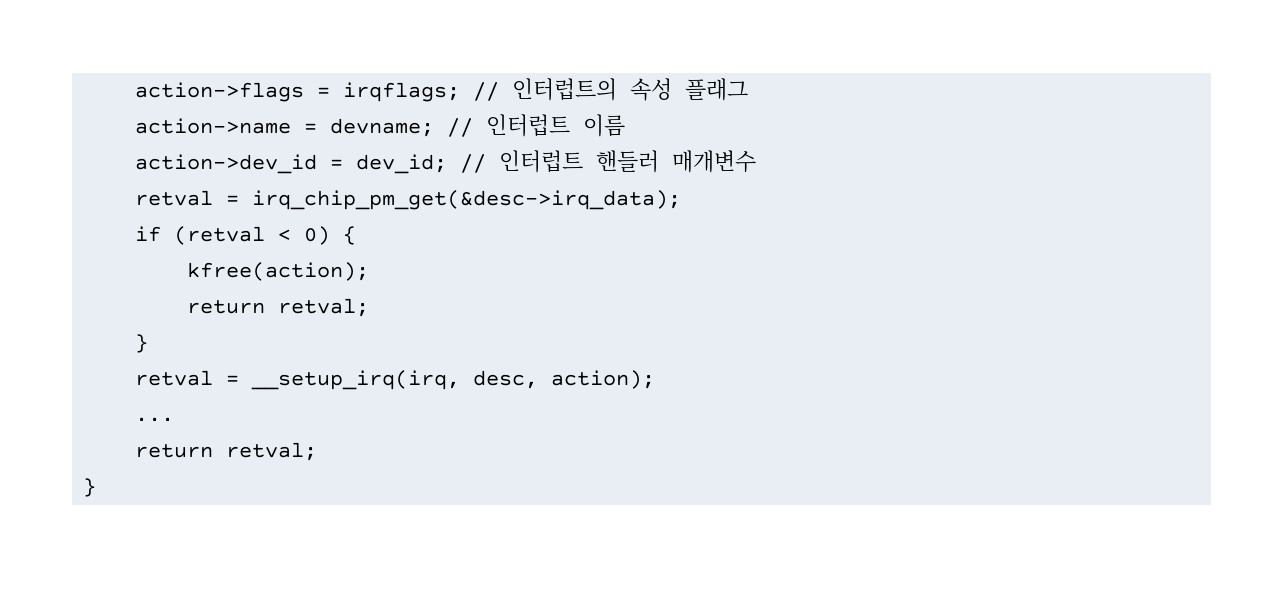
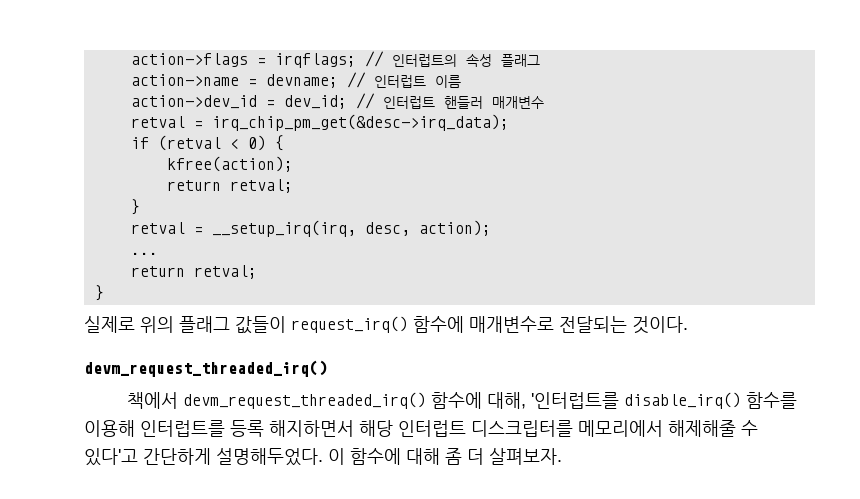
+ 실제로 위의 플래그 값들이 request_irq() 함수에 매개변수로 전달되는 것이다.
+ devm_request_threaded_irq()
+ 책에서 devm_request_threaded_irq() 함수에 대해, '인터럽트를 disable_irq() 함수를 이용해 인터럽트를 등록 해지하면서 해당 인터럽트 디스크립터를 메모리에서 해제해줄 수 있다'고 간단하게 설명해두었다. 이 함수에 대해 좀 더 살펴보자.

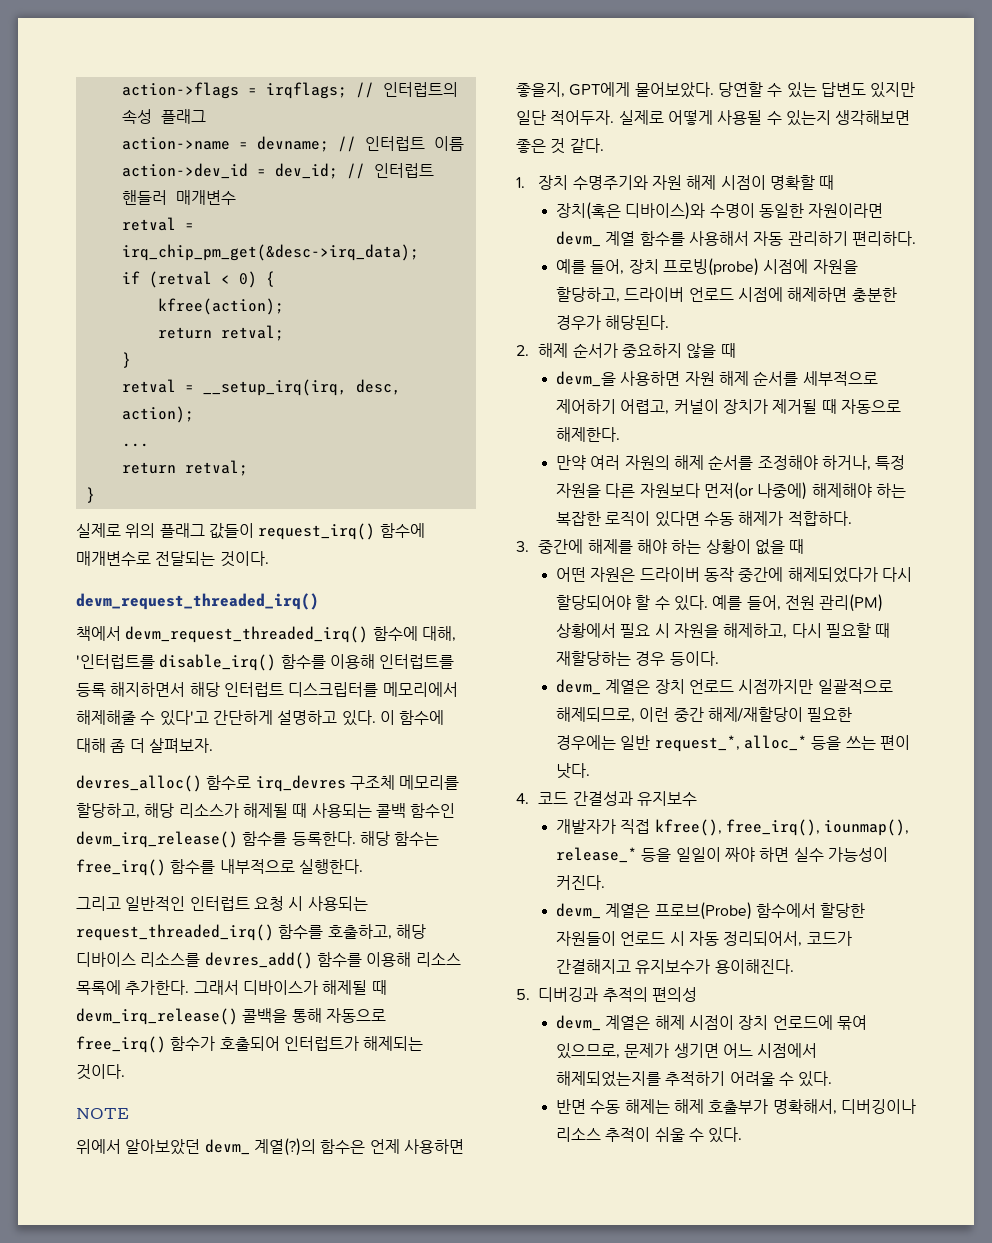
- 책에서 devm_request_threaded_irq() 함수에 대해, '인터럽트를 disable_irq() 함수를 이용해 인터럽트를 등록 해지하면서 해당 인터럽트 디스크립터를 메모리에서 해제해줄 수 있다'고 간단하게 설명해두었다.
+ 책에서 devm_request_threaded_irq() 함수에 대해, '인터럽트를 disable_irq() 함수를 이용해 인터럽트를 등록 해지하면서 해당 인터럽트 디스크립터를 메모리에서 해제해줄 수 있다'고 간단하게 설명하고 있다.
+ devres_alloc() 함수로 irq_devres 구조체 메모리를 할당하고, 해당 리소스가 해제될 때 사용되는 콜백 함수인 devm_irq_release() 함수를 등록한다. 해당 함수는 free_irq() 함수를 내부적으로 실행한다.
+ 그리고 일반적인 인터럽트 요청 시 사용되는 request_threaded_irq() 함수를 호출하고, 해당 디바이스 리소스를 devres_add() 함수를 이용해 리소스 목록에 추가한다. 그래서 디바이스가 해제될 때 devm_irq_release() 콜백을 통해 자동으로 free_irq() 함수가 호출되어 인터럽트가 해제되는 것이다.
+ NOTE
+ 위에서 알아보았던 devm_ 계열(?)의 함수은 언제 사용하면 좋을지, GPT에게 물어보았다. 당연할 수 있는 답변도 있지만 일단 적어두자. 실제로 어떻게 사용될 수 있는지 생각해보면 좋은 것 같다.
+ 1. 장치 수명주기와 자원 해제 시점이 명확할 때
+ 장치(혹은 디바이스)와 수명이 동일한 자원이라면 devm_ 계열 함수를 사용해서 자동 관리하기 편리하다.
+ 예를 들어, 장치 프로빙(probe) 시점에 자원을 할당하고, 드라이버 언로드 시점에 해제하면 충분한 경우가 해당된다.
+ 2. 해제 순서가 중요하지 않을 때
+ devm_을 사용하면 자원 해제 순서를 세부적으로 제어하기 어렵고, 커널이 장치가 제거될 때 자동으로 해제한다.
+ 만약 여러 자원의 해제 순서를 조정해야 하거나, 특정 자원을 다른 자원보다 먼저(or 나중에) 해제해야 하는 복잡한 로직이 있다면 수동 해제가 적합하다.
+ 3. 중간에 해제를 해야 하는 상황이 없을 때
+ 어떤 자원은 드라이버 동작 중간에 해제되었다가 다시 할당되어야 할 수 있다. 예를 들어, 전원 관리(PM) 상황에서 필요 시 자원을 해제하고, 다시 필요할 때 재할당하는 경우 등이다.
+ devm_ 계열은 장치 언로드 시점까지만 일괄적으로 해제되므로, 이런 중간 해제/재할당이 필요한 경우에는 일반 request_*, alloc_* 등을 쓰는 편이 낫다.
+ 4. 코드 간결성과 유지보수
+ 개발자가 직접 kfree(), free_irq(), iounmap(), release_* 등을 일일이 짜야 하면 실수 가능성이 커진다.
+ devm_ 계열은 프로브(Probe) 함수에서 할당한 자원들이 언로드 시 자동 정리되어서, 코드가 간결해지고 유지보수가 용이해진다.
+ 5. 디버깅과 추적의 편의성
+ devm_ 계열은 해제 시점이 장치 언로드에 묶여 있으므로, 문제가 생기면 어느 시점에서 해제되었는지를 추적하기 어려울 수 있다.
+ 반면 수동 해제는 해제 호출부가 명확해서, 디버깅이나 리소스 추적이 쉬울 수 있다.

